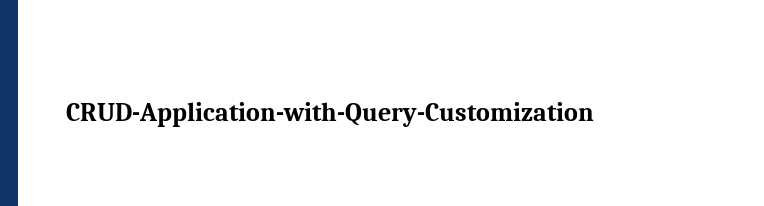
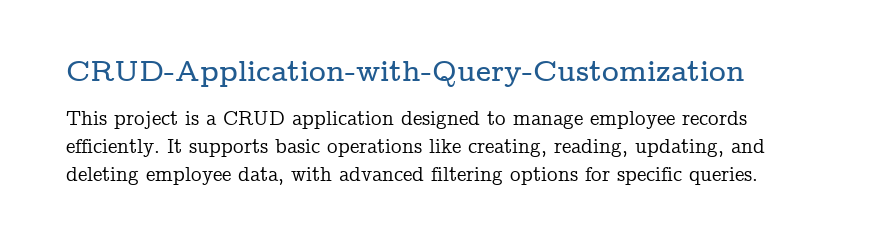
+ This project is a CRUD application designed to manage employee records efficiently. It supports basic operations like creating, reading, updating, and deleting employee data, with advanced filtering options for specific queries.

